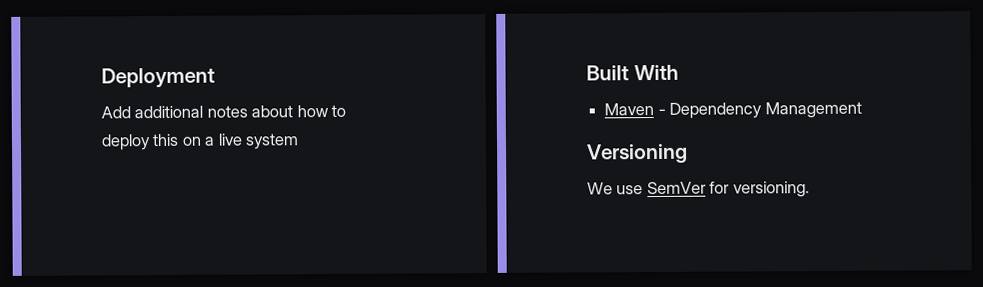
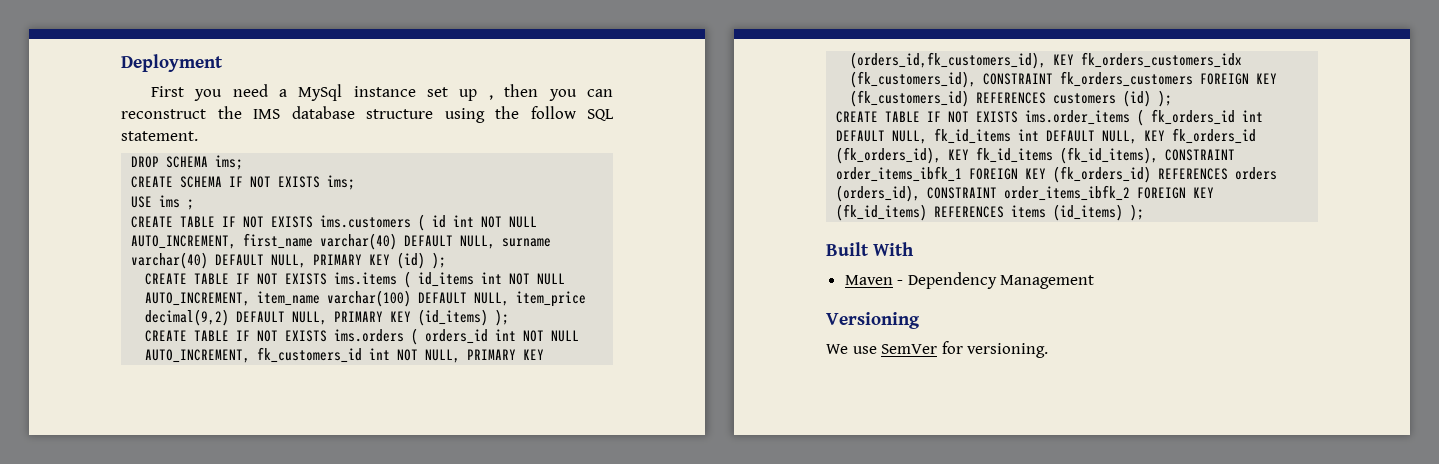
- Add additional notes about how to deploy this on a live system
+ First you need a MySql instance set up , then you can reconstruct the IMS database structure using the follow SQL statement.
+ DROP SCHEMA ims;
+ CREATE SCHEMA IF NOT EXISTS ims;
+ USE ims ;
+ CREATE TABLE IF NOT EXISTS ims.customers ( id int NOT NULL AUTO_INCREMENT, first_name varchar(40) DEFAULT NULL, surname varchar(40) DEFAULT NULL, PRIMARY KEY (id) );
+ CREATE TABLE IF NOT EXISTS ims.items ( id_items int NOT NULL AUTO_INCREMENT, item_name varchar(100) DEFAULT NULL, item_price decimal(9,2) DEFAULT NULL, PRIMARY KEY (id_items) );
+ CREATE TABLE IF NOT EXISTS ims.orders ( orders_id int NOT NULL AUTO_INCREMENT, fk_customers_id int NOT NULL, PRIMARY KEY (orders_id,fk_customers_id), KEY fk_orders_customers_idx (fk_customers_id), CONSTRAINT fk_orders_customers FOREIGN KEY (fk_customers_id) REFERENCES customers (id) );
+ CREATE TABLE IF NOT EXISTS ims.order_items ( fk_orders_id int DEFAULT NULL, fk_id_items int DEFAULT NULL, KEY fk_orders_id (fk_orders_id), KEY fk_id_items (fk_id_items), CONSTRAINT order_items_ibfk_1 FOREIGN KEY (fk_orders_id) REFERENCES orders (orders_id), CONSTRAINT order_items_ibfk_2 FOREIGN KEY (fk_id_items) REFERENCES items (id_items) );

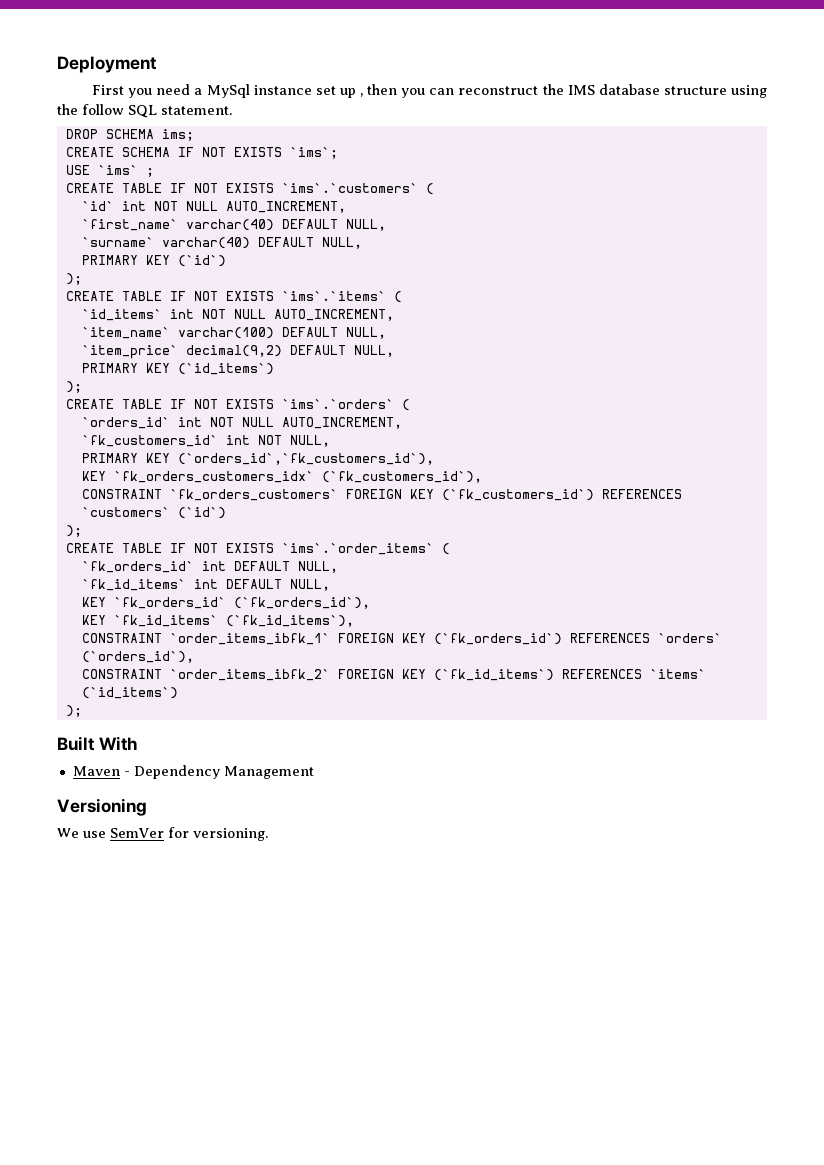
- CREATE SCHEMA IF NOT EXISTS ims;
+ CREATE SCHEMA IF NOT EXISTS `ims`;
- USE ims ;
+ USE `ims` ;
- CREATE TABLE IF NOT EXISTS ims.customers ( id int NOT NULL AUTO_INCREMENT, first_name varchar(40) DEFAULT NULL, surname varchar(40) DEFAULT NULL, PRIMARY KEY (id) );
- CREATE TABLE IF NOT EXISTS ims.items ( id_items int NOT NULL AUTO_INCREMENT, item_name varchar(100) DEFAULT NULL, item_price decimal(9,2) DEFAULT NULL, PRIMARY KEY (id_items) );
- CREATE TABLE IF NOT EXISTS ims.orders ( orders_id int NOT NULL AUTO_INCREMENT, fk_customers_id int NOT NULL, PRIMARY KEY (orders_id,fk_customers_id), KEY fk_orders_customers_idx (fk_customers_id), CONSTRAINT fk_orders_customers FOREIGN KEY (fk_customers_id) REFERENCES customers (id) );
- CREATE TABLE IF NOT EXISTS ims.order_items ( fk_orders_id int DEFAULT NULL, fk_id_items int DEFAULT NULL, KEY fk_orders_id (fk_orders_id), KEY fk_id_items (fk_id_items), CONSTRAINT order_items_ibfk_1 FOREIGN KEY (fk_orders_id) REFERENCES orders (orders_id), CONSTRAINT order_items_ibfk_2 FOREIGN KEY (fk_id_items) REFERENCES items (id_items) );
+ CREATE TABLE IF NOT EXISTS `ims`.`customers` (
+ `id` int NOT NULL AUTO_INCREMENT,
+ `first_name` varchar(40) DEFAULT NULL,
+ `surname` varchar(40) DEFAULT NULL,
+ PRIMARY KEY (`id`)
+ );
+ CREATE TABLE IF NOT EXISTS `ims`.`items` (
+ `id_items` int NOT NULL AUTO_INCREMENT,
+ `item_name` varchar(100) DEFAULT NULL,
+ `item_price` decimal(9,2) DEFAULT NULL,
+ PRIMARY KEY (`id_items`)
+ );
+ CREATE TABLE IF NOT EXISTS `ims`.`orders` (
+ `orders_id` int NOT NULL AUTO_INCREMENT,
+ `fk_customers_id` int NOT NULL,
+ PRIMARY KEY (`orders_id`,`fk_customers_id`),
+ KEY `fk_orders_customers_idx` (`fk_customers_id`),
+ CONSTRAINT `fk_orders_customers` FOREIGN KEY (`fk_customers_id`) REFERENCES `customers` (`id`)
+ );
+ CREATE TABLE IF NOT EXISTS `ims`.`order_items` (
+ `fk_orders_id` int DEFAULT NULL,
+ `fk_id_items` int DEFAULT NULL,
+ KEY `fk_orders_id` (`fk_orders_id`),
+ KEY `fk_id_items` (`fk_id_items`),
+ CONSTRAINT `order_items_ibfk_1` FOREIGN KEY (`fk_orders_id`) REFERENCES `orders` (`orders_id`),
+ CONSTRAINT `order_items_ibfk_2` FOREIGN KEY (`fk_id_items`) REFERENCES `items` (`id_items`)
+ );

